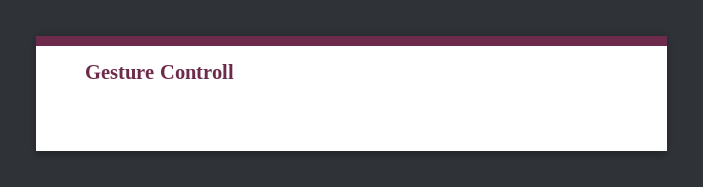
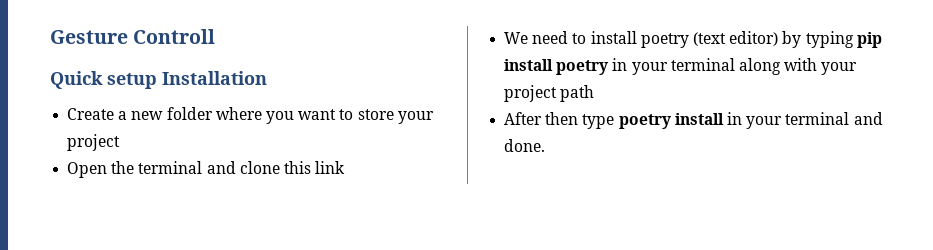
+ Quick setup Installation
+ Create a new folder where you want to store your project
+ Open the terminal and clone this link
+ We need to install poetry (text editor) by typing pip install poetry in your terminal along with your project path
+ After then type poetry install in your terminal and done.

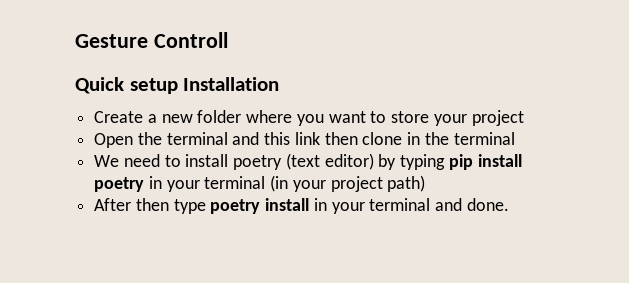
- Open the terminal and clone this link
+ Open the terminal and this link then clone in the terminal
- We need to install poetry (text editor) by typing pip install poetry in your terminal along with your project path
+ We need to install poetry (text editor) by typing pip install poetry in your terminal (in your project path)

